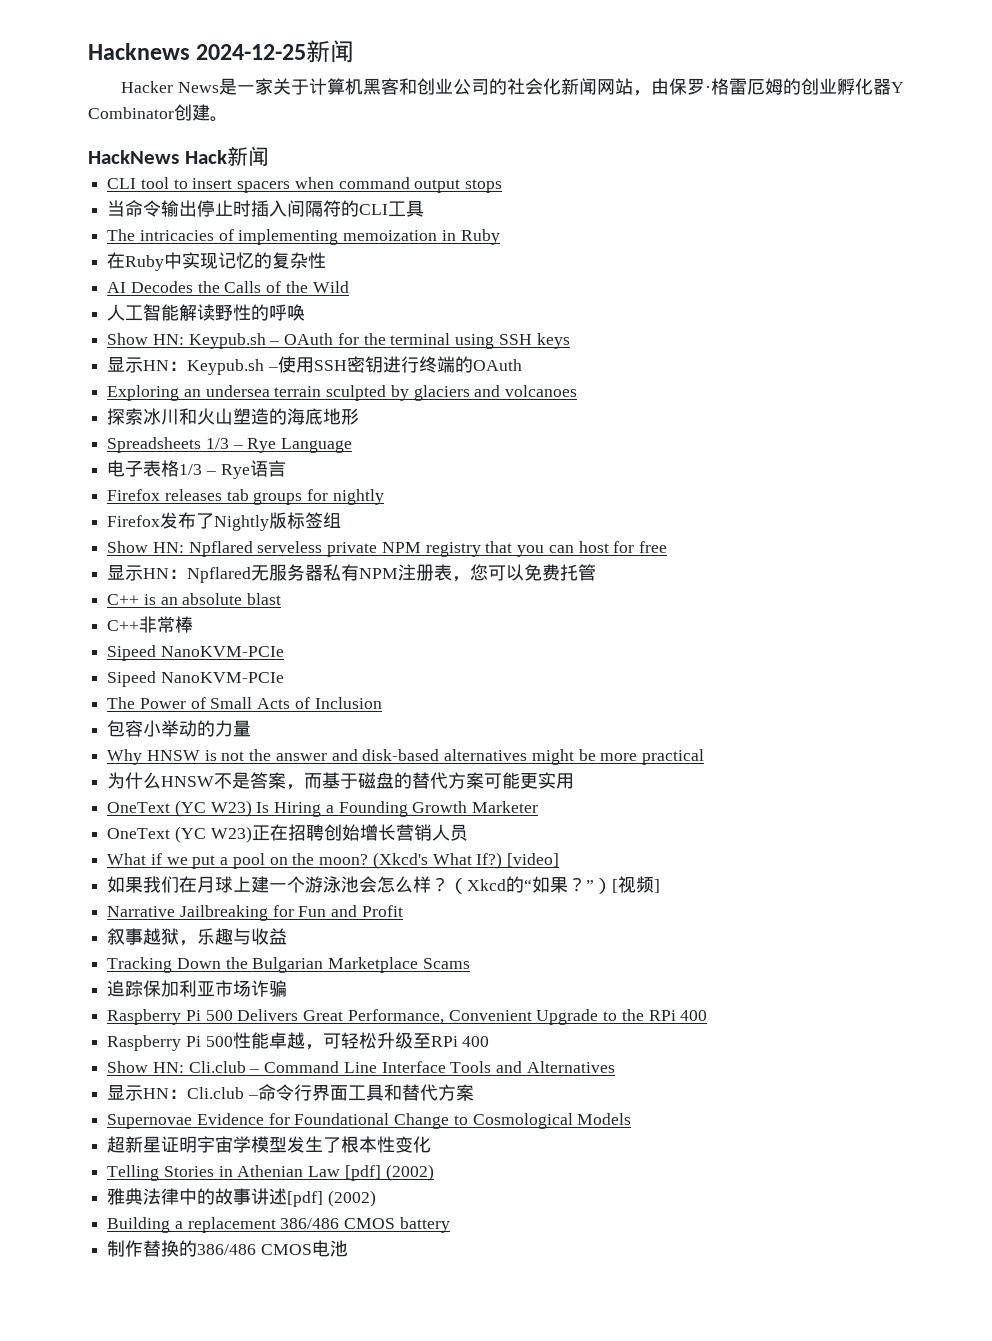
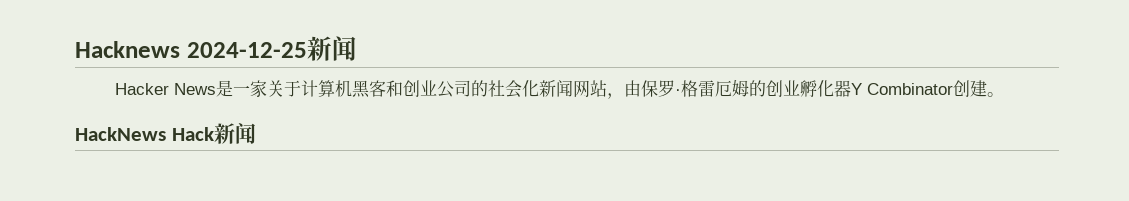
- CLI tool to insert spacers when command output stops
- 当命令输出停止时插入间隔符的CLI工具
- The intricacies of implementing memoization in Ruby
- 在Ruby中实现记忆的复杂性
- AI Decodes the Calls of the Wild
- 人工智能解读野性的呼唤
- Show HN: Keypub.sh – OAuth for the terminal using SSH keys
- 显示HN：Keypub.sh –使用SSH密钥进行终端的OAuth
- Exploring an undersea terrain sculpted by glaciers and volcanoes
- 探索冰川和火山塑造的海底地形
- Spreadsheets 1/3 – Rye Language
- 电子表格1/3 – Rye语言
- Firefox releases tab groups for nightly
- Firefox发布了Nightly版标签组
- Show HN: Npflared serveless private NPM registry that you can host for free
- 显示HN：Npflared无服务器私有NPM注册表，您可以免费托管
- C++ is an absolute blast
- C++非常棒
- Sipeed NanoKVM-PCIe
- Sipeed NanoKVM-PCIe
- The Power of Small Acts of Inclusion
- 包容小举动的力量
- Why HNSW is not the answer and disk-based alternatives might be more practical
- 为什么HNSW不是答案，而基于磁盘的替代方案可能更实用
- OneText (YC W23) Is Hiring a Founding Growth Marketer
- OneText (YC W23)正在招聘创始增长营销人员
- What if we put a pool on the moon? (Xkcd's What If?) [video]
- 如果我们在月球上建一个游泳池会怎么样？（Xkcd的“如果？”）[视频]
- Narrative Jailbreaking for Fun and Profit
- 叙事越狱，乐趣与收益
- Tracking Down the Bulgarian Marketplace Scams
- 追踪保加利亚市场诈骗
- Raspberry Pi 500 Delivers Great Performance, Convenient Upgrade to the RPi 400
- Raspberry Pi 500性能卓越，可轻松升级至RPi 400
- Show HN: Cli.club – Command Line Interface Tools and Alternatives
- 显示HN：Cli.club –命令行界面工具和替代方案
- Supernovae Evidence for Foundational Change to Cosmological Models
- 超新星证明宇宙学模型发生了根本性变化
- Telling Stories in Athenian Law [pdf] (2002)
- 雅典法律中的故事讲述[pdf] (2002)
- Building a replacement 386/486 CMOS battery
- 制作替换的386/486 CMOS电池

